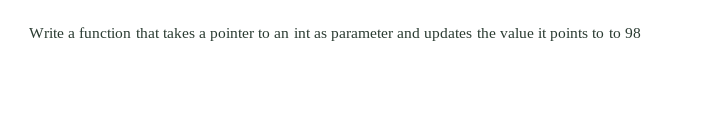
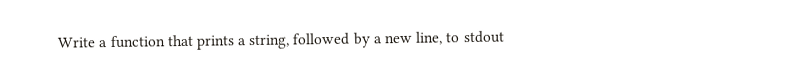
- Write a function that takes a pointer to an int as parameter and updates the value it points to to 98
+ Write a function that prints a string, followed by a new line, to stdout

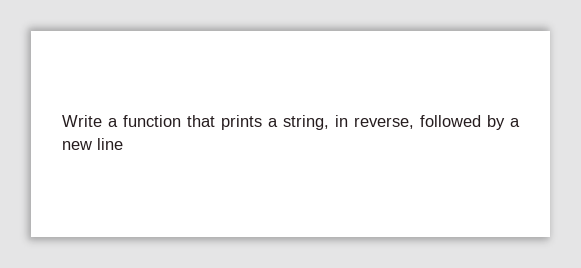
- Write a function that prints a string, followed by a new line, to stdout
+ Write a function that prints a string, in reverse, followed by a new line

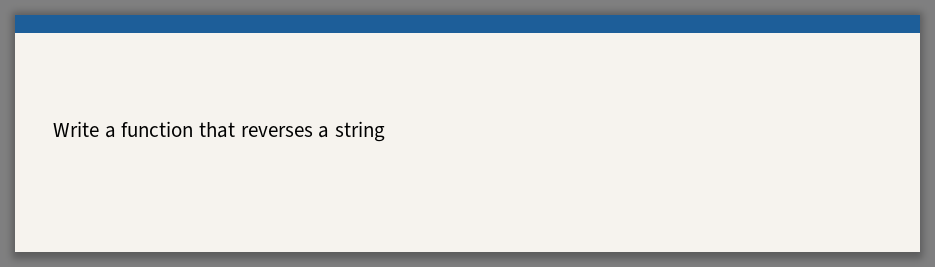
- Write a function that prints a string, in reverse, followed by a new line
+ Write a function that reverses a string

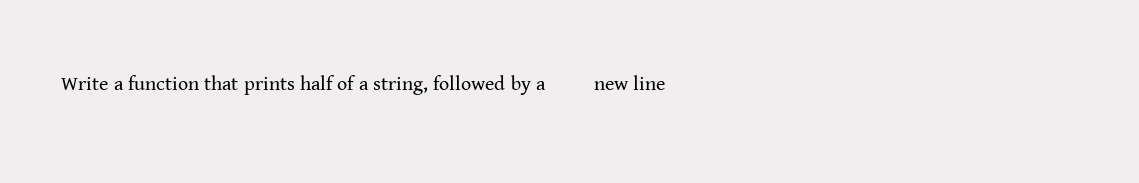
- Write a function that reverses a string
+ Write a function that prints half of a string, followed by a new line

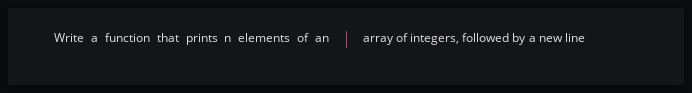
- Write a function that prints half of a string, followed by a new line
+ Write a function that prints n elements of an array of integers, followed by a new line

